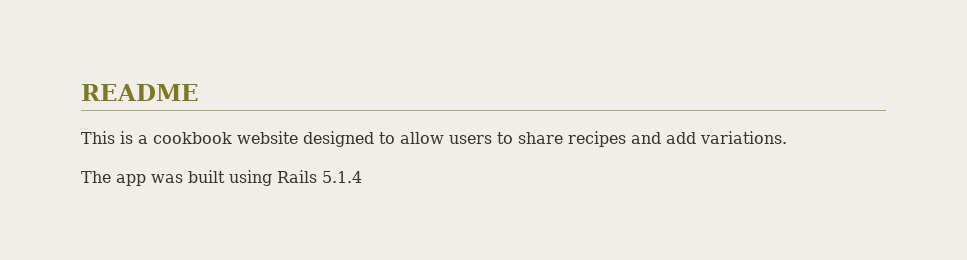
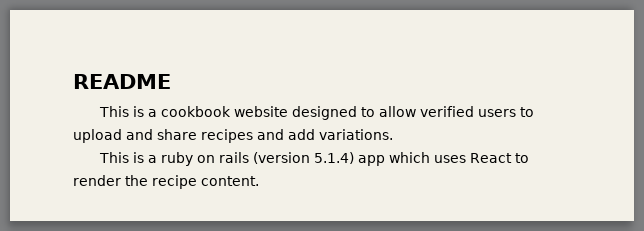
- This is a cookbook website designed to allow users to share recipes and add variations.
+ This is a cookbook website designed to allow verified users to upload and share recipes and add variations.
- The app was built using Rails 5.1.4
+ This is a ruby on rails (version 5.1.4) app which uses React to render the recipe content.

